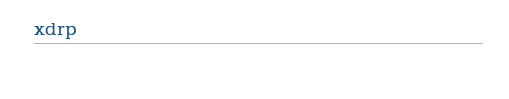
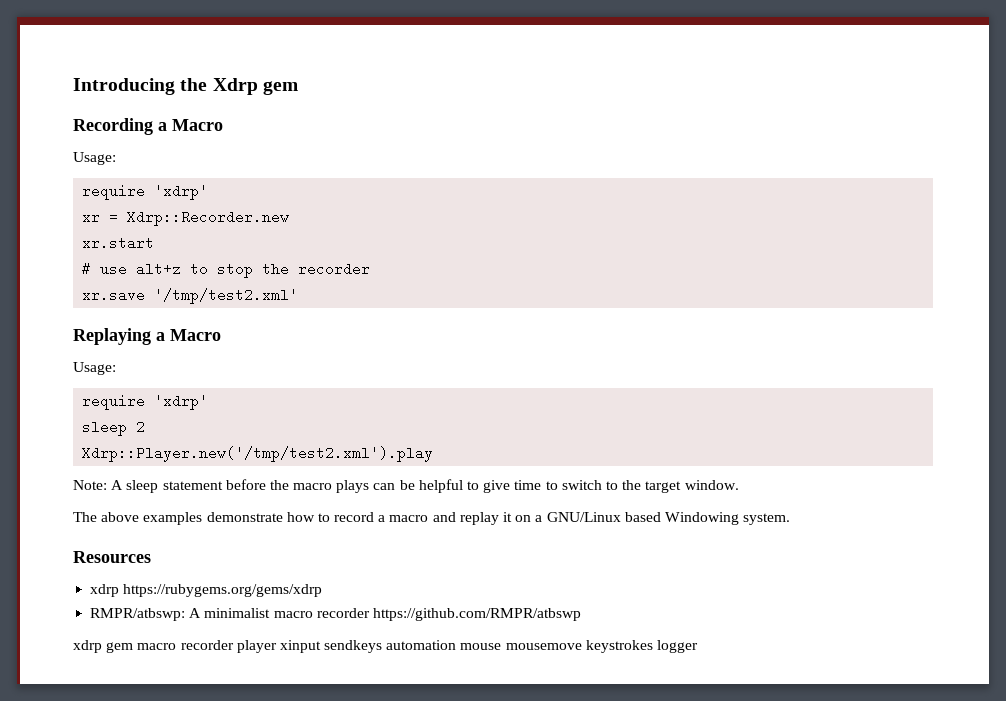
- xdrp
+ Introducing the Xdrp gem
+ Recording a Macro
+ Usage:
+ require 'xdrp'
+ xr = Xdrp::Recorder.new
+ xr.start
+ # use alt+z to stop the recorder
+ xr.save '/tmp/test2.xml'
+ Replaying a Macro
+ Usage:
+ require 'xdrp'
+ sleep 2
+ Xdrp::Player.new('/tmp/test2.xml').play
+ Note: A sleep statement before the macro plays can be helpful to give time to switch to the target window.
+ The above examples demonstrate how to record a macro and replay it on a GNU/Linux based Windowing system.
+ Resources
+ xdrp https://rubygems.org/gems/xdrp
+ RMPR/atbswp: A minimalist macro recorder https://github.com/RMPR/atbswp
+ xdrp gem macro recorder player xinput sendkeys automation mouse mousemove keystrokes logger

